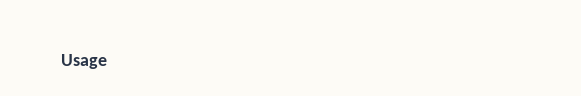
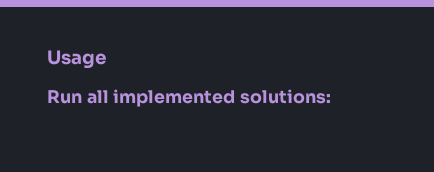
+ Run all implemented solutions:

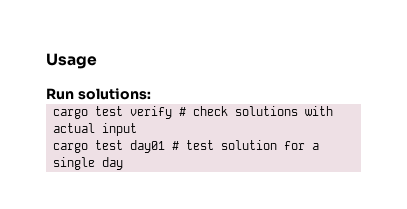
- Run all implemented solutions:
+ Run solutions:
+ cargo test verify # check solutions with actual input
+ cargo test day01 # test solution for a single day

